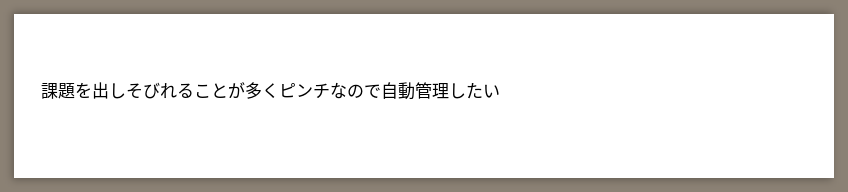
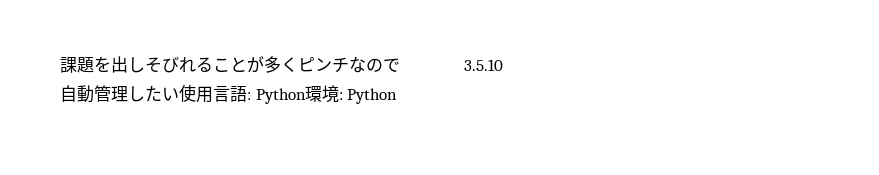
- 課題を出しそびれることが多くピンチなので自動管理したい
+ 課題を出しそびれることが多くピンチなので自動管理したい使用言語: Python環境: Python 3.5.10

